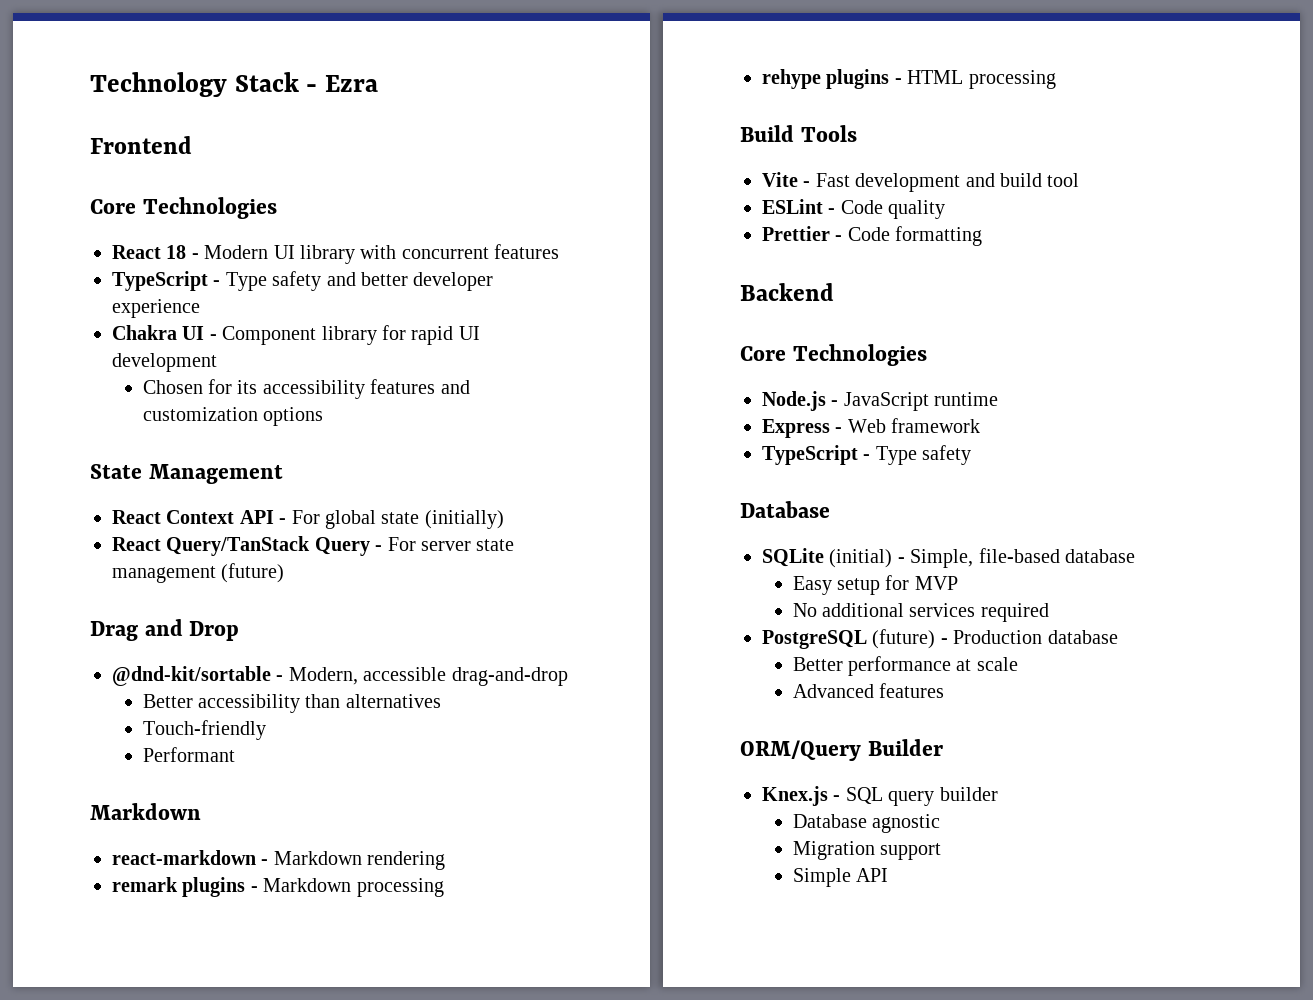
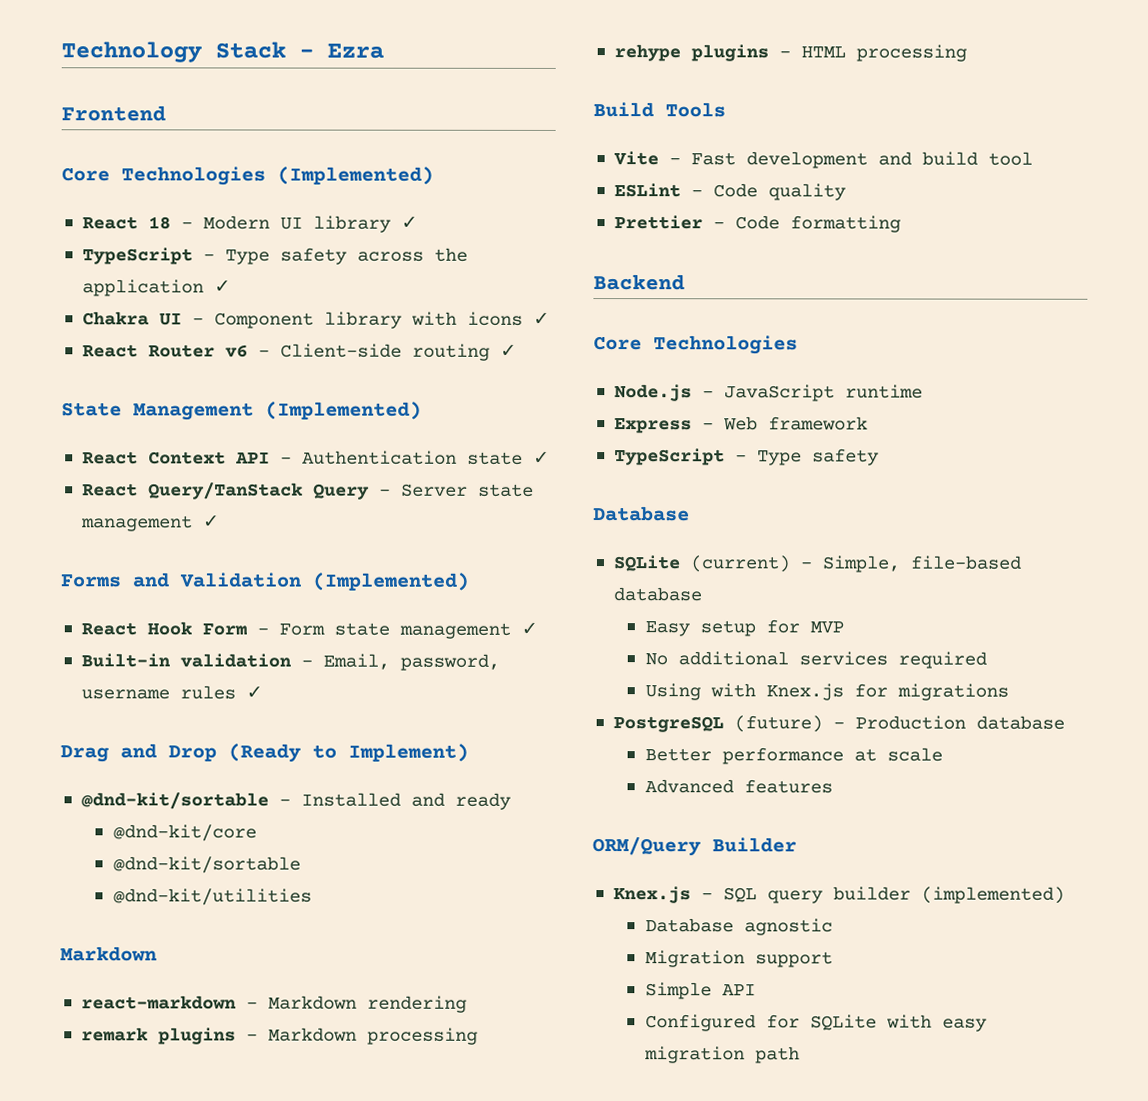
  Frontend
- Core Technologies
+ Core Technologies (Implemented)
- React 18 - Modern UI library with concurrent features
- TypeScript - Type safety and better developer experience
+ React 18 - Modern UI library ✓
+ TypeScript - Type safety across the application ✓
- Chakra UI - Component library for rapid UI development
- Chosen for its accessibility features and customization options
+ Chakra UI - Component library with icons ✓
+ React Router v6 - Client-side routing ✓
- State Management
+ State Management (Implemented)
- React Context API - For global state (initially)
+ React Context API - Authentication state ✓
- React Query/TanStack Query - For server state management (future)
+ React Query/TanStack Query - Server state management ✓
+ Forms and Validation (Implemented)
+ React Hook Form - Form state management ✓
+ Built-in validation - Email, password, username rules ✓
- Drag and Drop
+ Drag and Drop (Ready to Implement)
- @dnd-kit/sortable - Modern, accessible drag-and-drop
- Better accessibility than alternatives
- Touch-friendly
- Performant
+ @dnd-kit/sortable - Installed and ready
+ @dnd-kit/core
+ @dnd-kit/sortable
+ @dnd-kit/utilities
- SQLite (initial) - Simple, file-based database
+ SQLite (current) - Simple, file-based database
+ Using with Knex.js for migrations
- Knex.js - SQL query builder
+ Knex.js - SQL query builder (implemented)
+ Configured for SQLite with easy migration path

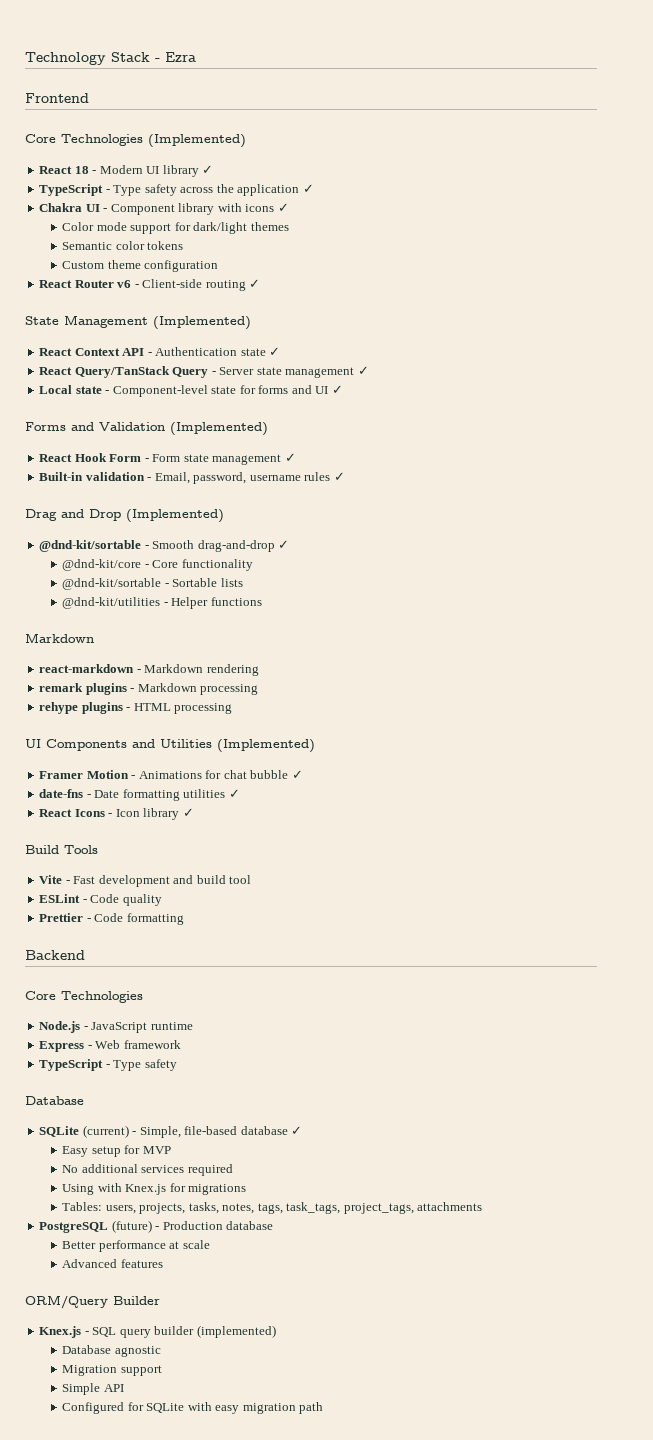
+ Color mode support for dark/light themes
+ Semantic color tokens
+ Custom theme configuration
+ Local state - Component-level state for forms and UI ✓
- Drag and Drop (Ready to Implement)
- @dnd-kit/sortable - Installed and ready
- @dnd-kit/core
- @dnd-kit/sortable
- @dnd-kit/utilities
+ Drag and Drop (Implemented)
+ @dnd-kit/sortable - Smooth drag-and-drop ✓
+ @dnd-kit/core - Core functionality
+ @dnd-kit/sortable - Sortable lists
+ @dnd-kit/utilities - Helper functions
+ UI Components and Utilities (Implemented)
+ Framer Motion - Animations for chat bubble ✓
+ date-fns - Date formatting utilities ✓
+ React Icons - Icon library ✓
- SQLite (current) - Simple, file-based database
+ SQLite (current) - Simple, file-based database ✓
+ Tables: users, projects, tasks, notes, tags, task_tags, project_tags, attachments

